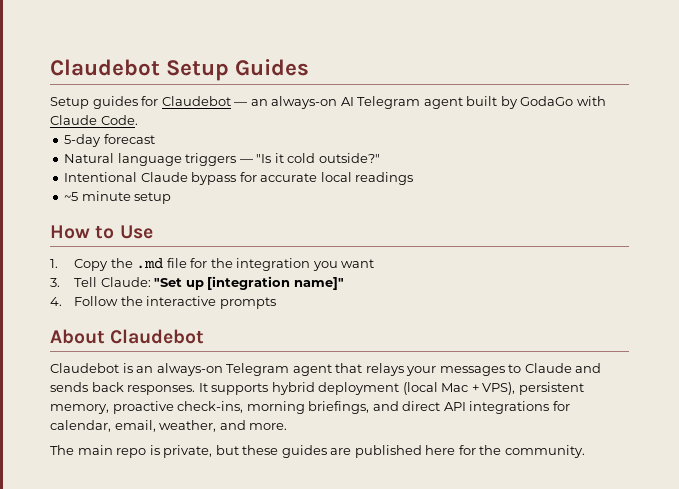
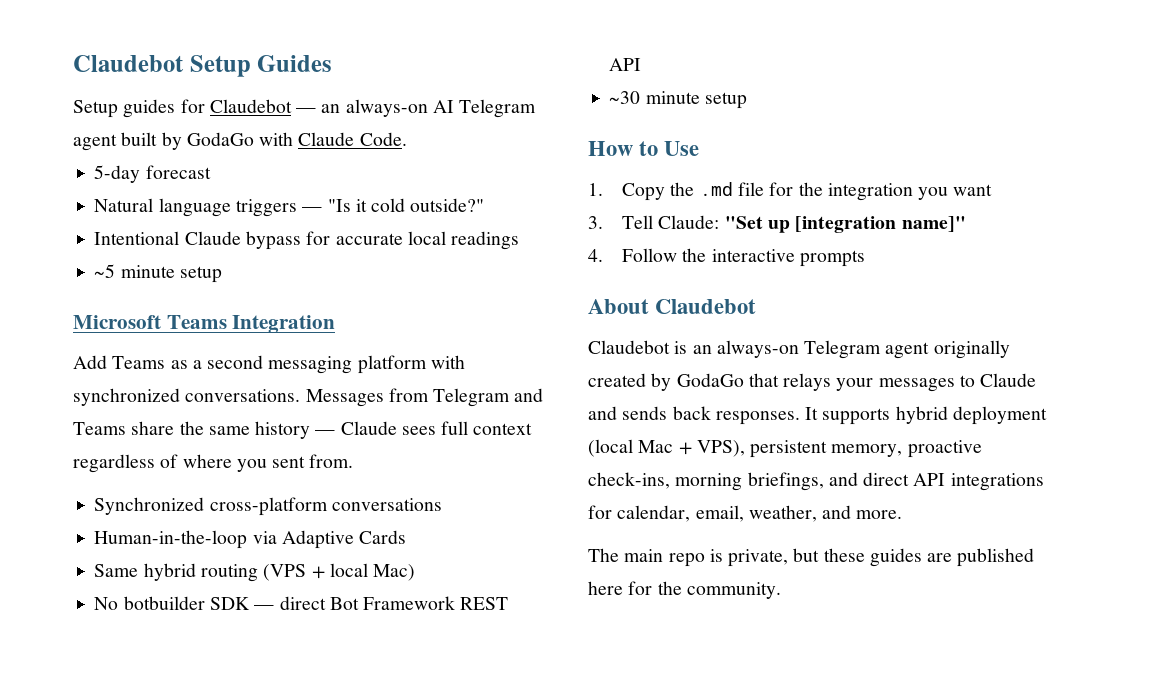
+ Microsoft Teams Integration
+ Add Teams as a second messaging platform with synchronized conversations. Messages from Telegram and Teams share the same history — Claude sees full context regardless of where you sent from.
+ Synchronized cross-platform conversations
+ Human-in-the-loop via Adaptive Cards
+ Same hybrid routing (VPS + local Mac)
+ No botbuilder SDK — direct Bot Framework REST API
+ ~30 minute setup
- Claudebot is an always-on Telegram agent that relays your messages to Claude and sends back responses.
+ Claudebot is an always-on Telegram agent originally created by GodaGo that relays your messages to Claude and sends back responses.

